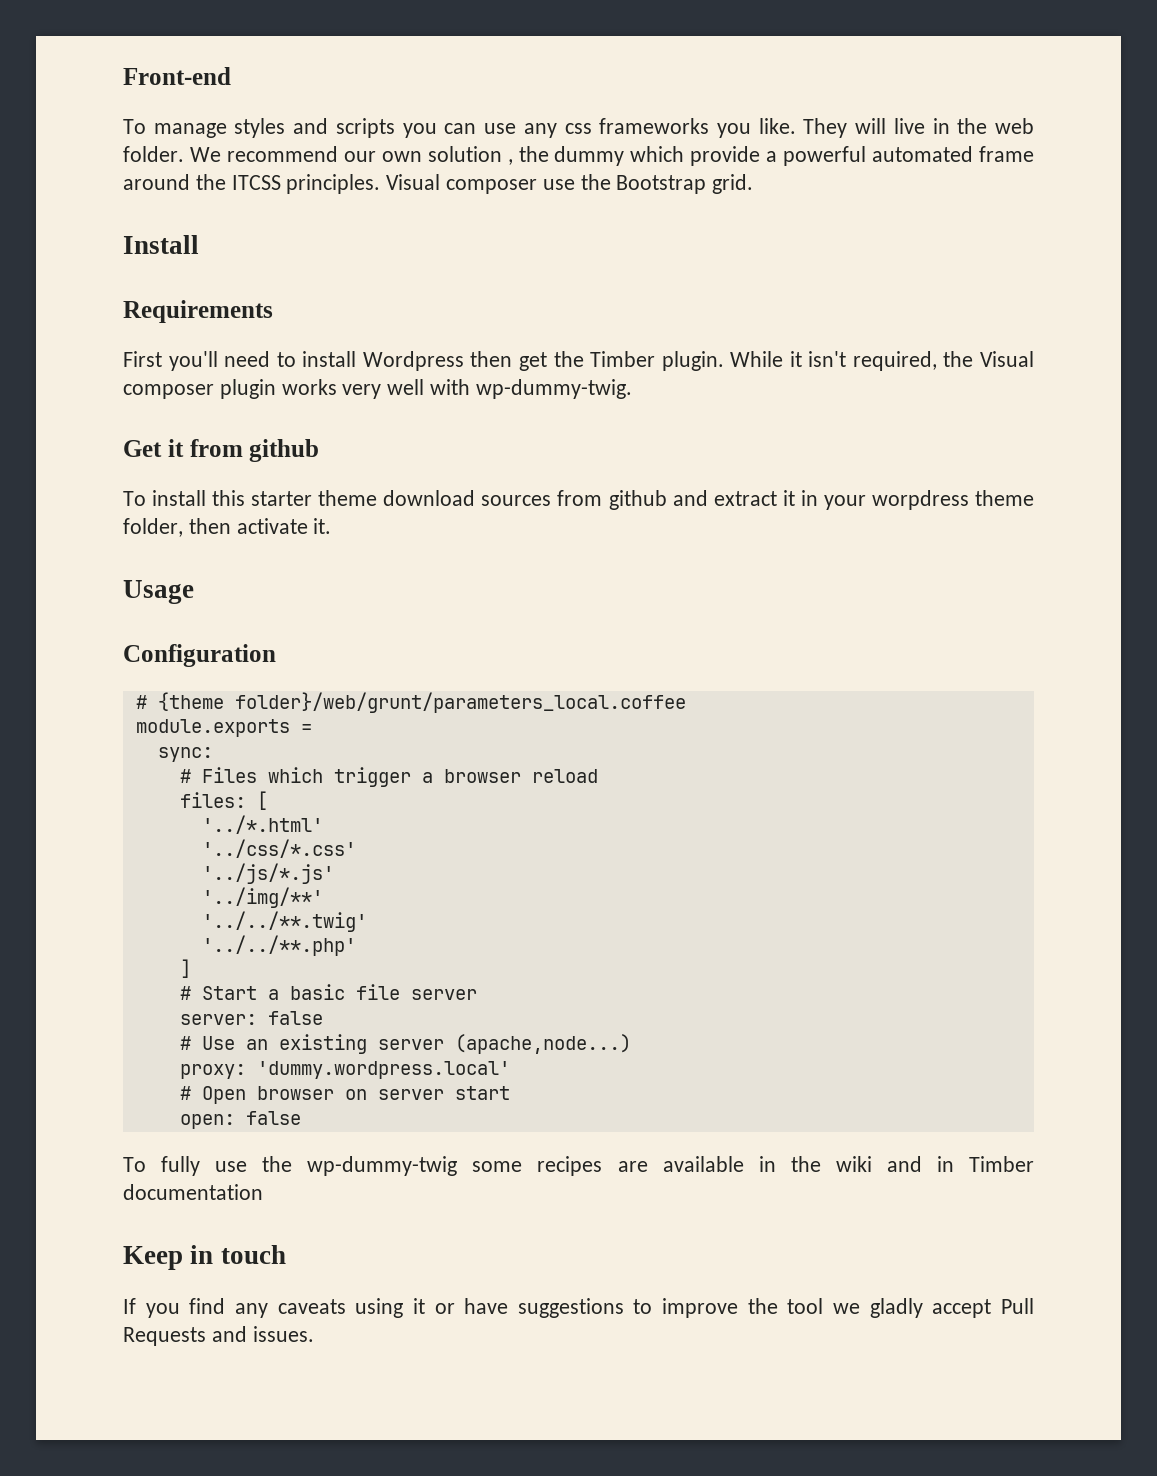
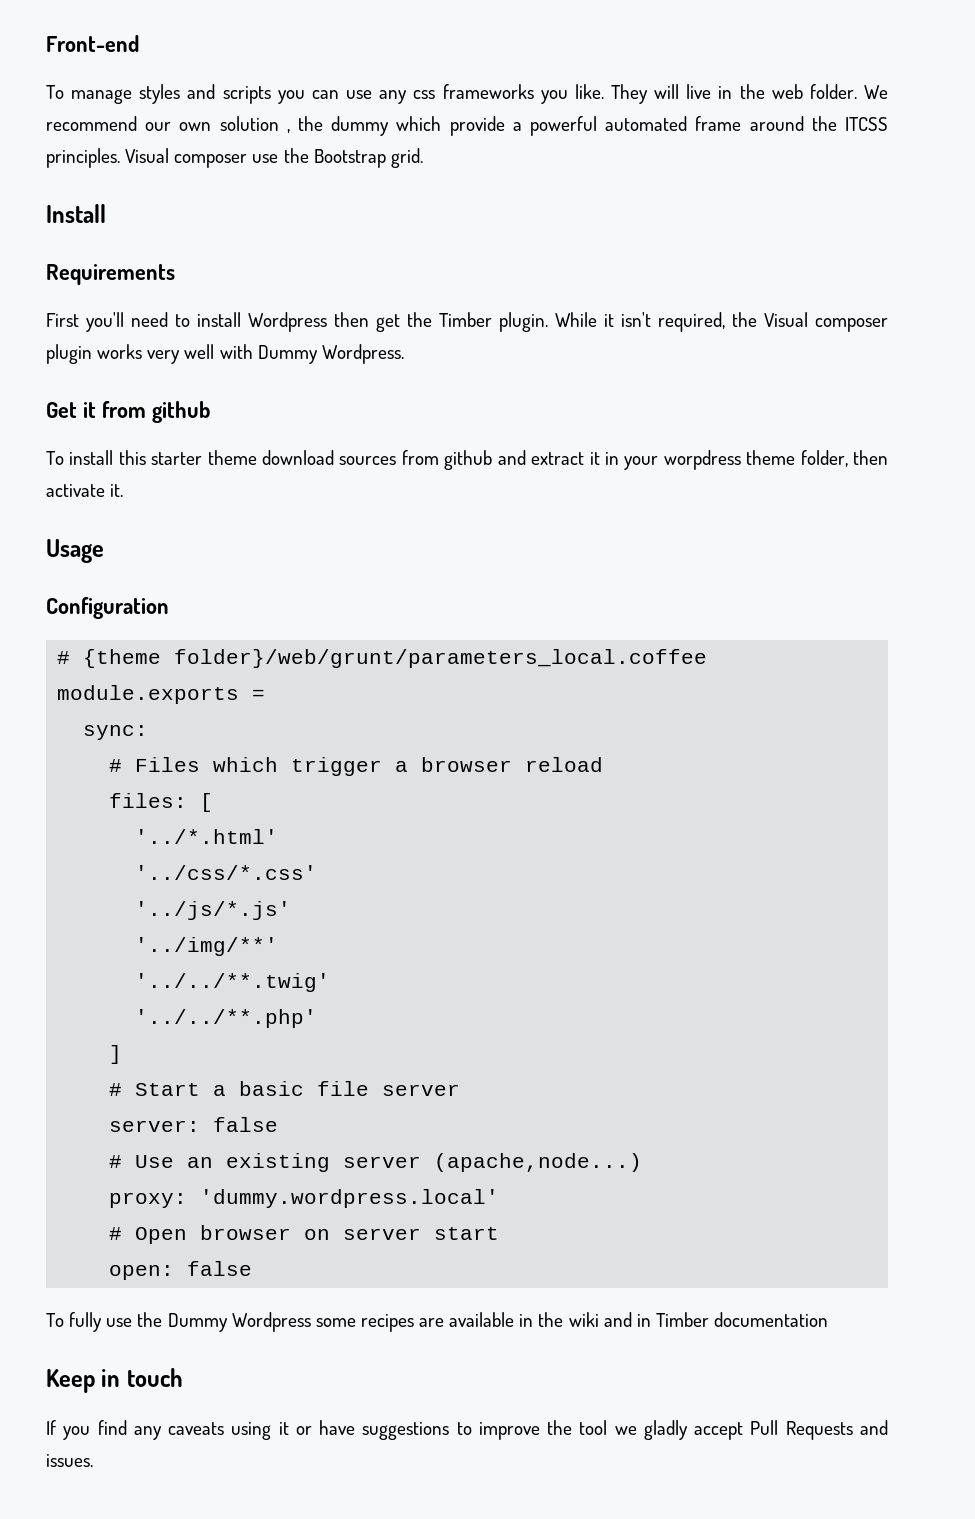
- While it isn't required, the Visual composer plugin works very well with wp-dummy-twig.
+ While it isn't required, the Visual composer plugin works very well with Dummy Wordpress.
- To fully use the wp-dummy-twig some recipes are available in the wiki and in Timber documentation
+ To fully use the Dummy Wordpress some recipes are available in the wiki and in Timber documentation

